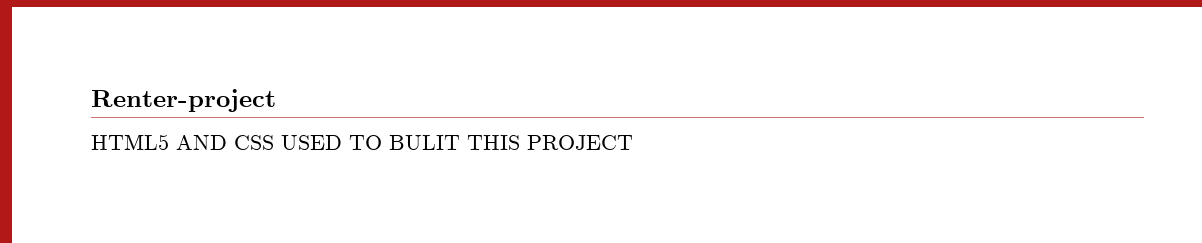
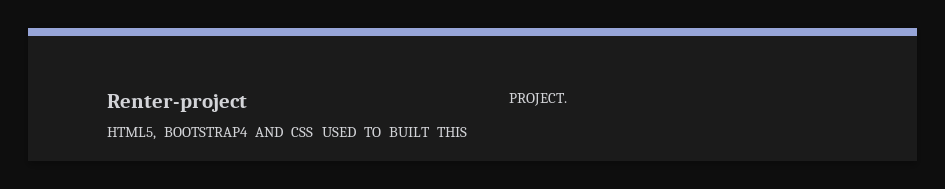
- HTML5 AND CSS USED TO BULIT THIS PROJECT
+ HTML5, BOOTSTRAP4 AND CSS USED TO BUILT THIS PROJECT.

